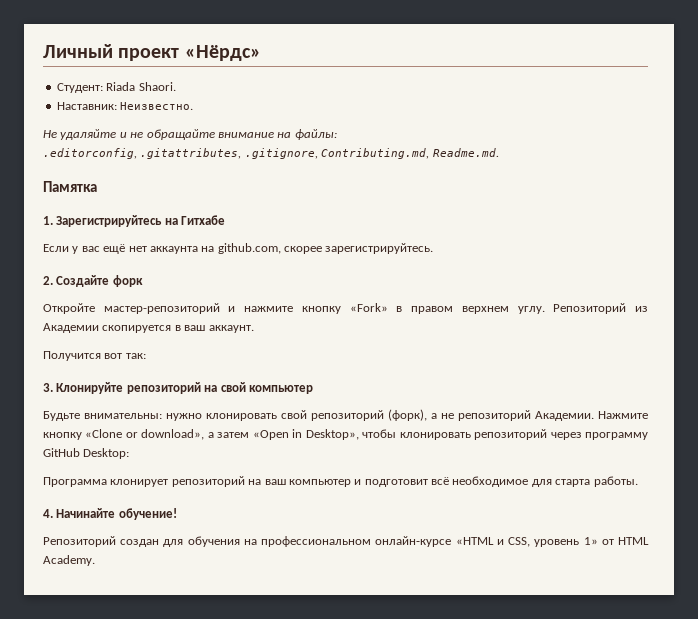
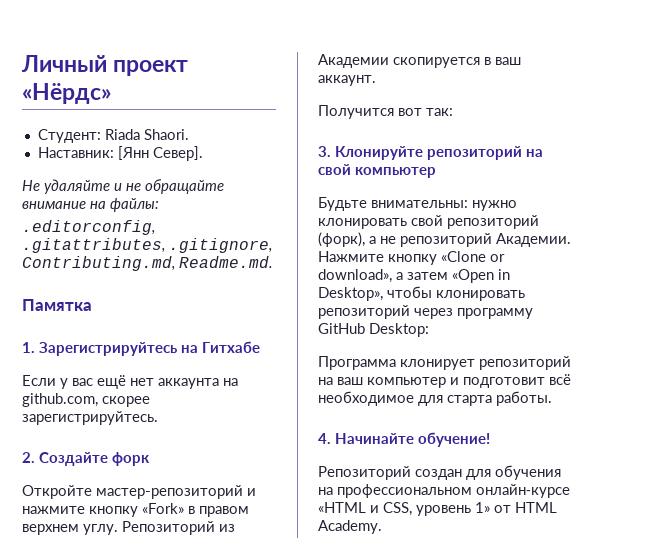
- Наставник: Неизвестно.
+ Наставник: [Янн Север].

